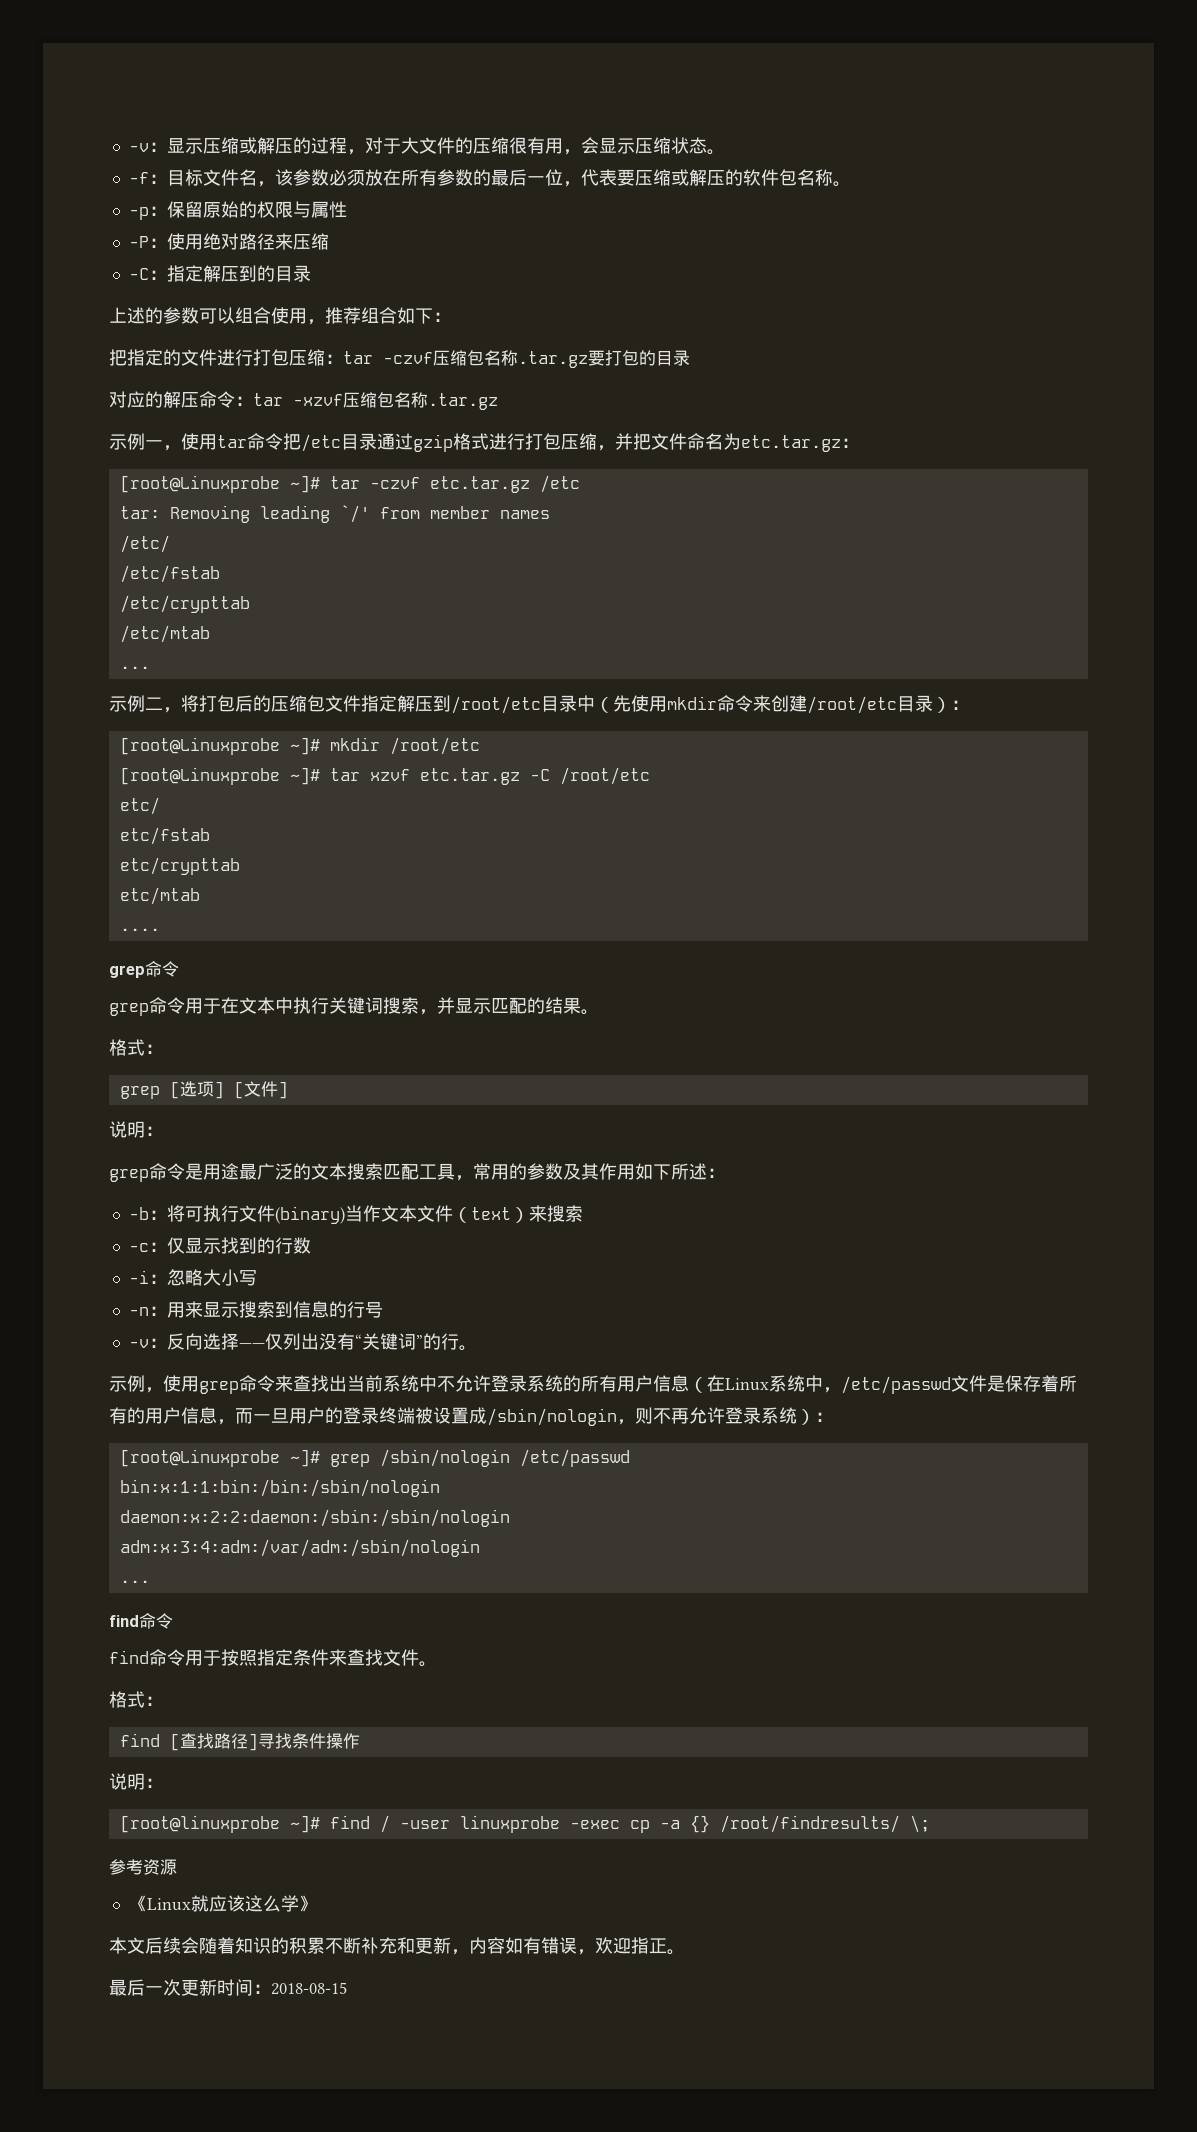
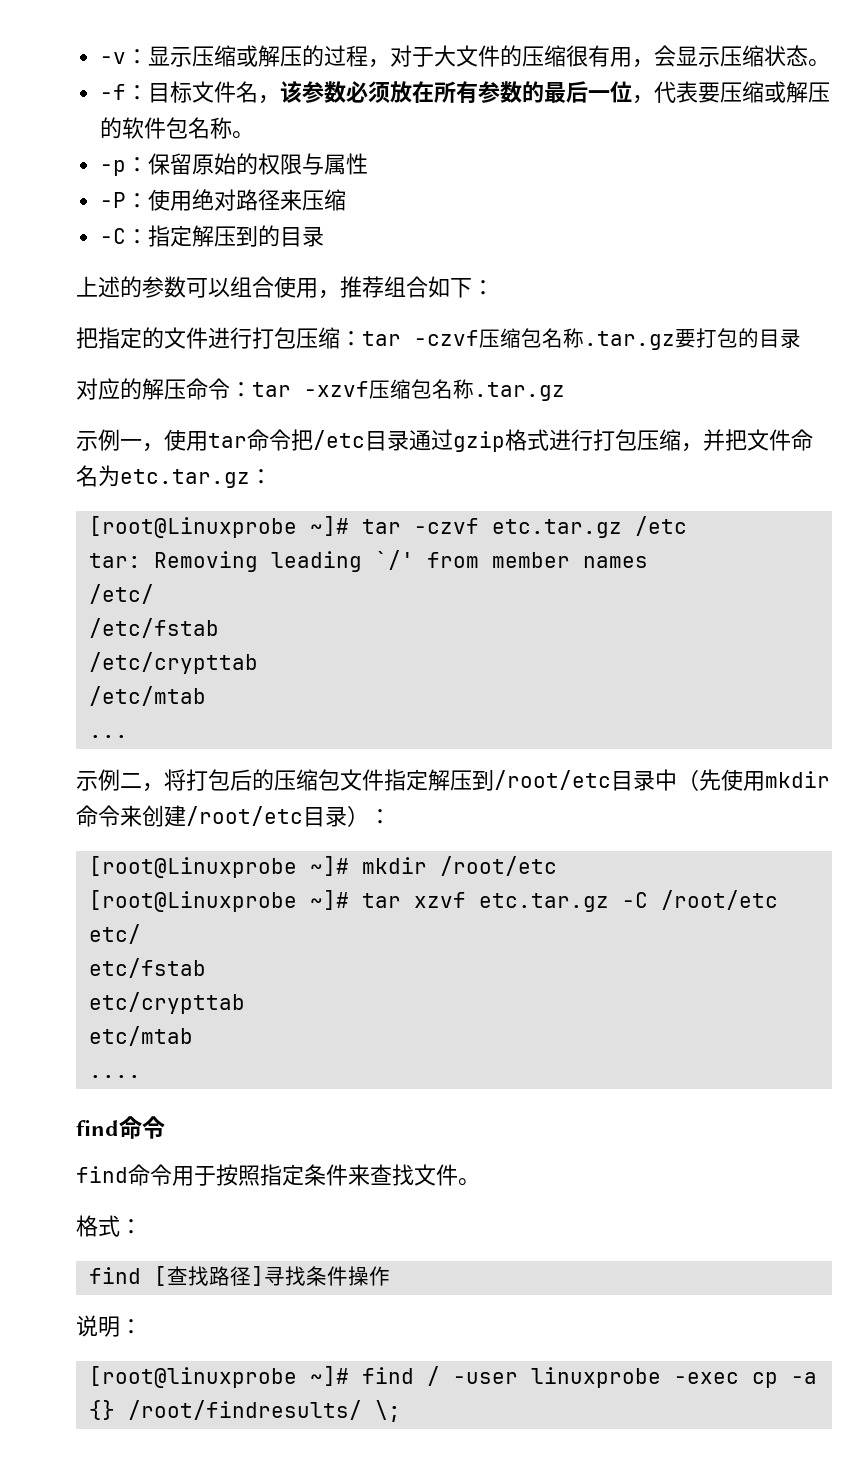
  ....
- grep命令
- grep命令用于在文本中执行关键词搜索，并显示匹配的结果。
- 格式：
- grep [选项] [文件]
- 说明：
- grep命令是用途最广泛的文本搜索匹配工具，常用的参数及其作用如下所述：
- -b：将可执行文件(binary)当作文本文件（text）来搜索
- -c：仅显示找到的行数
- -i：忽略大小写
- -n：用来显示搜索到信息的行号
- -v：反向选择——仅列出没有“关键词”的行。
- 示例，使用grep命令来查找出当前系统中不允许登录系统的所有用户信息（在Linux系统中，/etc/passwd文件是保存着所有的用户信息，而一旦用户的登录终端被设置成/sbin/nologin，则不再允许登录系统）：
- [root@Linuxprobe ~]# grep /sbin/nologin /etc/passwd
- bin:x:1:1:bin:/bin:/sbin/nologin
- daemon:x:2:2:daemon:/sbin:/sbin/nologin
- adm:x:3:4:adm:/var/adm:/sbin/nologin
- ...
- 参考资源
- 《Linux就应该这么学》
- 本文后续会随着知识的积累不断补充和更新，内容如有错误，欢迎指正。
- 最后一次更新时间：2018-08-15

